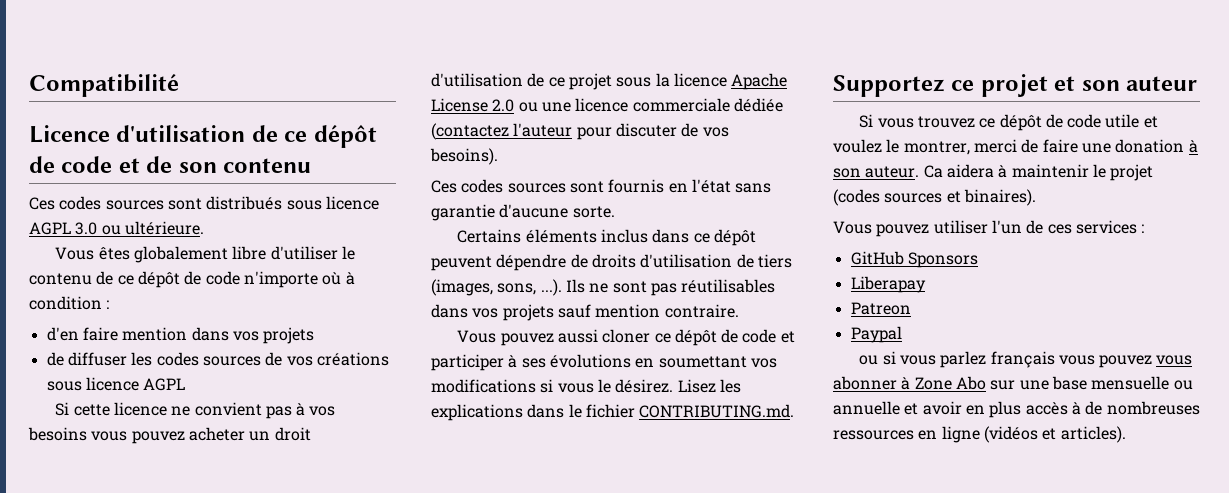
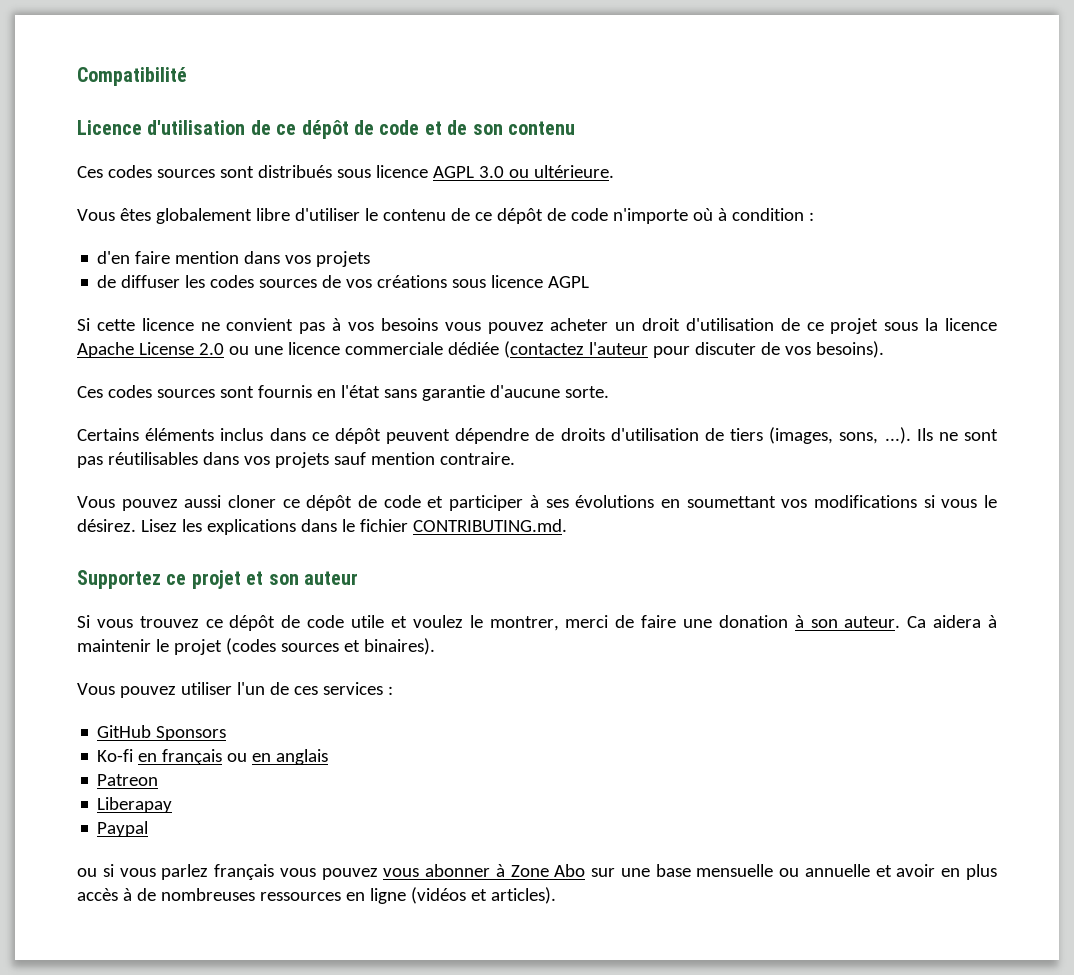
- Liberapay
+ Ko-fi en français ou en anglais
+ Liberapay

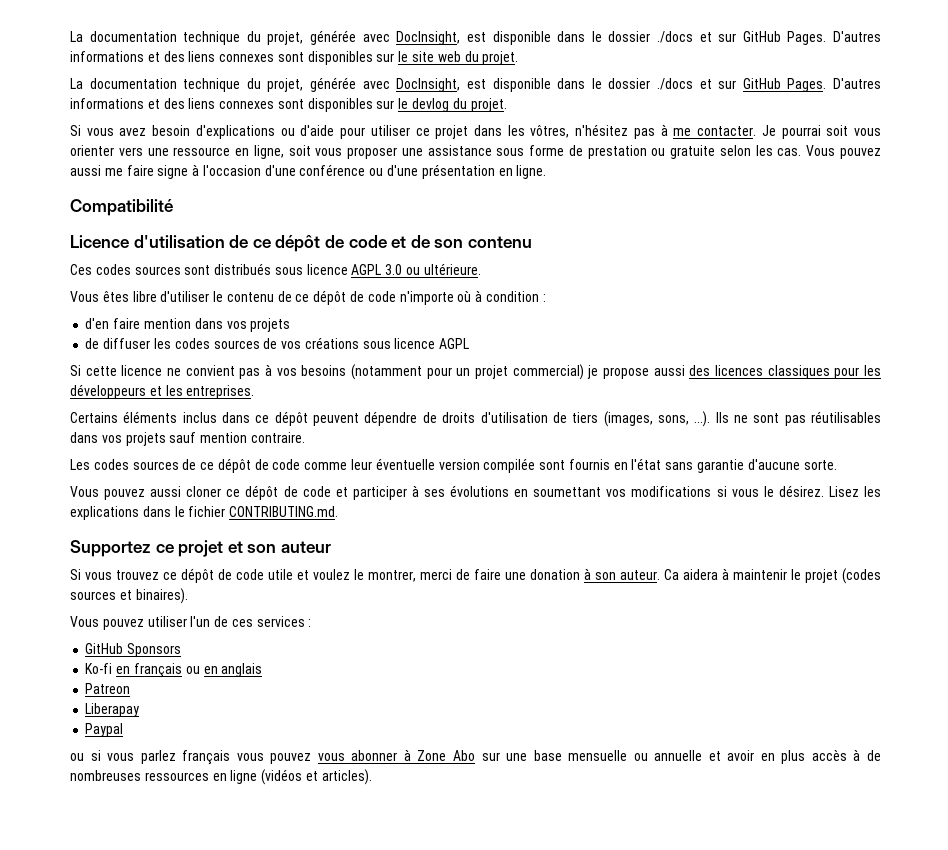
+ La documentation technique du projet, générée avec DocInsight, est disponible dans le dossier ./docs et sur GitHub Pages. D'autres informations et des liens connexes sont disponibles sur le site web du projet.
+ La documentation technique du projet, générée avec DocInsight, est disponible dans le dossier ./docs et sur GitHub Pages. D'autres informations et des liens connexes sont disponibles sur le devlog du projet.
+ Si vous avez besoin d'explications ou d'aide pour utiliser ce projet dans les vôtres, n'hésitez pas à me contacter. Je pourrai soit vous orienter vers une ressource en ligne, soit vous proposer une assistance sous forme de prestation ou gratuite selon les cas. Vous pouvez aussi me faire signe à l'occasion d'une conférence ou d'une présentation en ligne.
- Vous êtes globalement libre d'utiliser le contenu de ce dépôt de code n'importe où à condition :
+ Vous êtes libre d'utiliser le contenu de ce dépôt de code n'importe où à condition :
- Si cette licence ne convient pas à vos besoins vous pouvez acheter un droit d'utilisation de ce projet sous la licence Apache License 2.0 ou une licence commerciale dédiée (contactez l'auteur pour discuter de vos besoins).
- Ces codes sources sont fournis en l'état sans garantie d'aucune sorte.
+ Si cette licence ne convient pas à vos besoins (notamment pour un projet commercial) je propose aussi des licences classiques pour les développeurs et les entreprises.
+ Les codes sources de ce dépôt de code comme leur éventuelle version compilée sont fournis en l'état sans garantie d'aucune sorte.

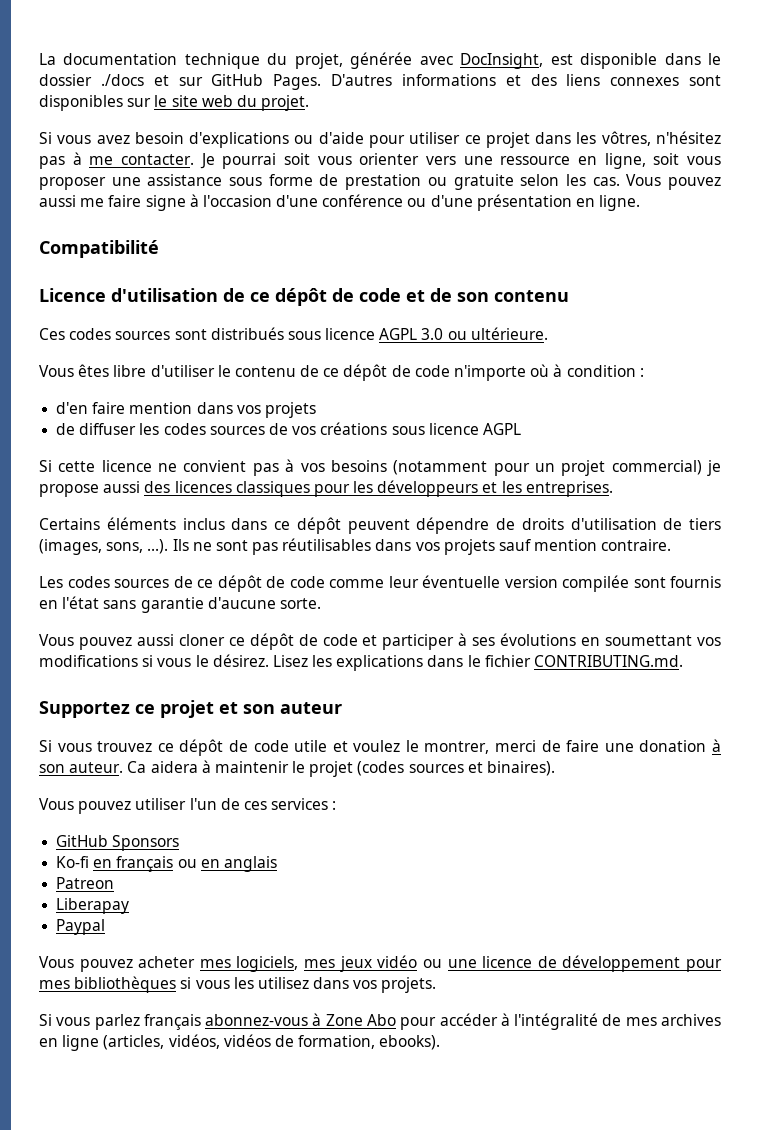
- La documentation technique du projet, générée avec DocInsight, est disponible dans le dossier ./docs et sur GitHub Pages. D'autres informations et des liens connexes sont disponibles sur le devlog du projet.
- ou si vous parlez français vous pouvez vous abonner à Zone Abo sur une base mensuelle ou annuelle et avoir en plus accès à de nombreuses ressources en ligne (vidéos et articles).
+ Vous pouvez acheter mes logiciels, mes jeux vidéo ou une licence de développement pour mes bibliothèques si vous les utilisez dans vos projets.
+ Si vous parlez français abonnez-vous à Zone Abo pour accéder à l'intégralité de mes archives en ligne (articles, vidéos, vidéos de formation, ebooks).

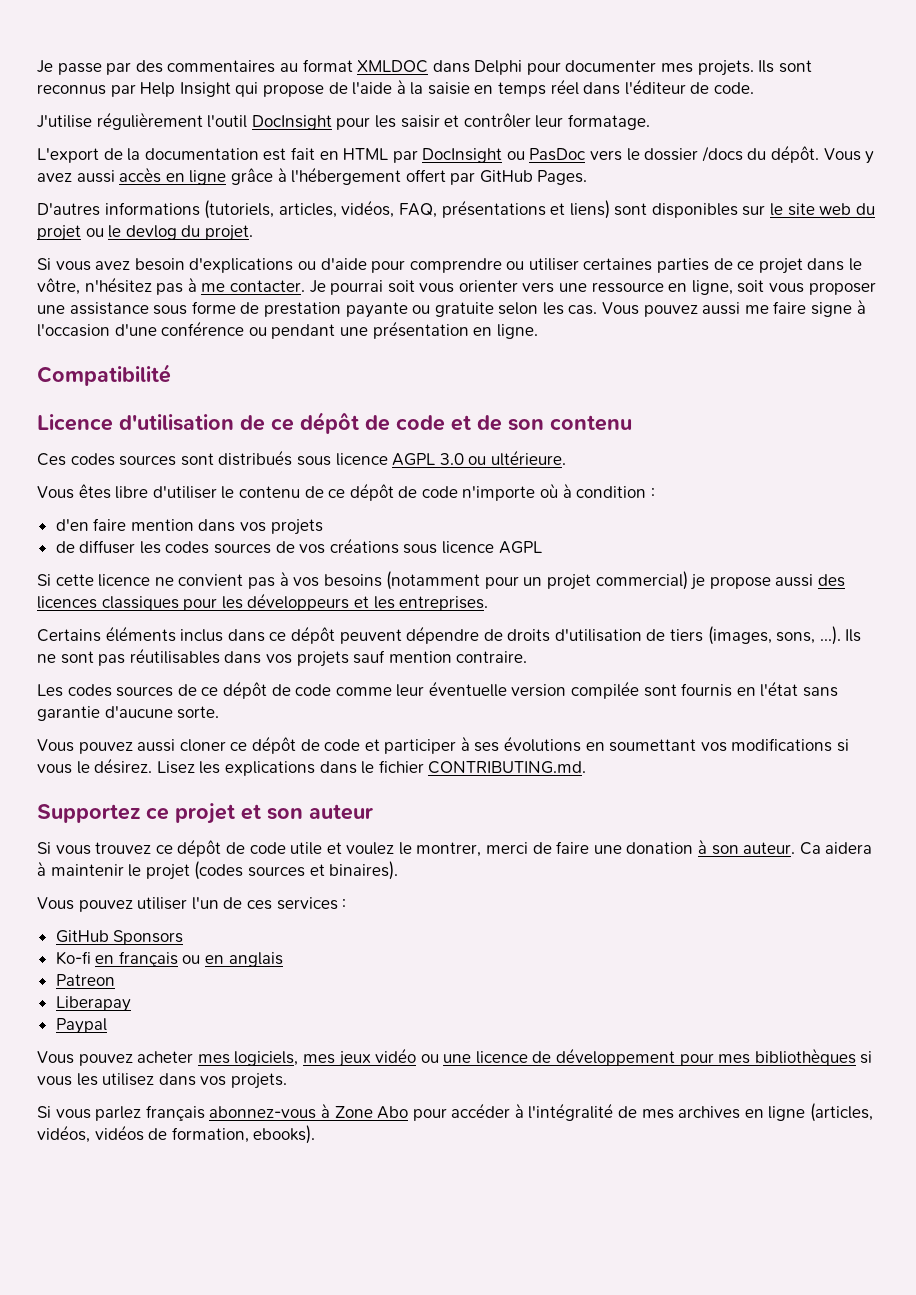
- La documentation technique du projet, générée avec DocInsight, est disponible dans le dossier ./docs et sur GitHub Pages. D'autres informations et des liens connexes sont disponibles sur le site web du projet.
+ Je passe par des commentaires au format XMLDOC dans Delphi pour documenter mes projets. Ils sont reconnus par Help Insight qui propose de l'aide à la saisie en temps réel dans l'éditeur de code.
+ J'utilise régulièrement l'outil DocInsight pour les saisir et contrôler leur formatage.
+ L'export de la documentation est fait en HTML par DocInsight ou PasDoc vers le dossier /docs du dépôt. Vous y avez aussi accès en ligne grâce à l'hébergement offert par GitHub Pages.
+ D'autres informations (tutoriels, articles, vidéos, FAQ, présentations et liens) sont disponibles sur le site web du projet ou le devlog du projet.
- Si vous avez besoin d'explications ou d'aide pour utiliser ce projet dans les vôtres, n'hésitez pas à me contacter.
+ Si vous avez besoin d'explications ou d'aide pour comprendre ou utiliser certaines parties de ce projet dans le vôtre, n'hésitez pas à me contacter.
- Je pourrai soit vous orienter vers une ressource en ligne, soit vous proposer une assistance sous forme de prestation ou gratuite selon les cas.
+ Je pourrai soit vous orienter vers une ressource en ligne, soit vous proposer une assistance sous forme de prestation payante ou gratuite selon les cas.
- Vous pouvez aussi me faire signe à l'occasion d'une conférence ou d'une présentation en ligne.
+ Vous pouvez aussi me faire signe à l'occasion d'une conférence ou pendant une présentation en ligne.

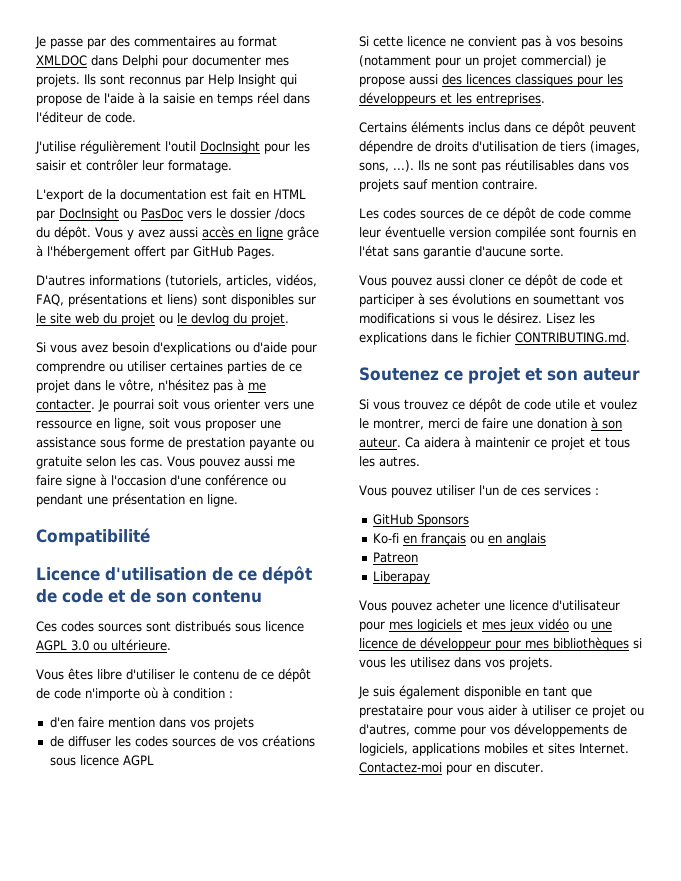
- Supportez ce projet et son auteur
+ Soutenez ce projet et son auteur
- Ca aidera à maintenir le projet (codes sources et binaires).
+ Ca aidera à maintenir ce projet et tous les autres.
- Paypal
- Vous pouvez acheter mes logiciels, mes jeux vidéo ou une licence de développement pour mes bibliothèques si vous les utilisez dans vos projets.
+ Vous pouvez acheter une licence d'utilisateur pour mes logiciels et mes jeux vidéo ou une licence de développeur pour mes bibliothèques si vous les utilisez dans vos projets.
- Si vous parlez français abonnez-vous à Zone Abo pour accéder à l'intégralité de mes archives en ligne (articles, vidéos, vidéos de formation, ebooks).
+ Je suis également disponible en tant que prestataire pour vous aider à utiliser ce projet ou d'autres, comme pour vos développements de logiciels, applications mobiles et sites Internet. Contactez-moi pour en discuter.

